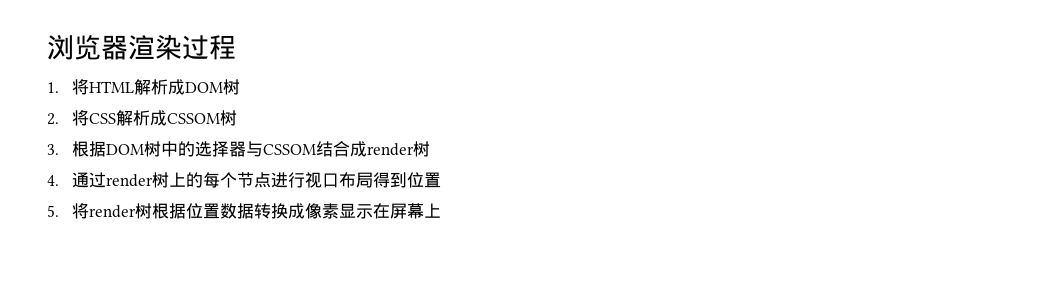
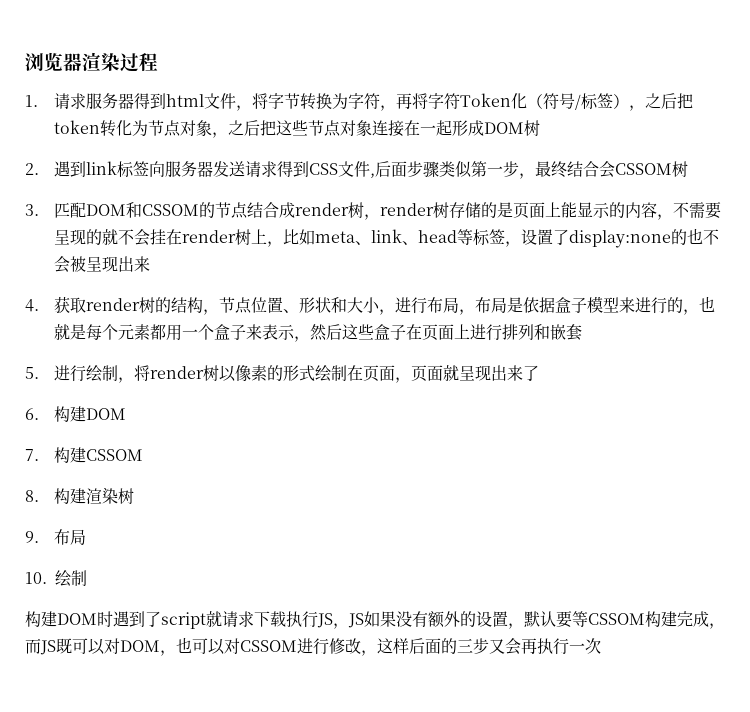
- 1.将HTML解析成DOM树
- 2.将CSS解析成CSSOM树
- 3.根据DOM树中的选择器与CSSOM结合成render树
- 4.通过render树上的每个节点进行视口布局得到位置
- 5.将render树根据位置数据转换成像素显示在屏幕上
+ 1.请求服务器得到html文件，将字节转换为字符，再将字符Token化（符号/标签），之后把token转化为节点对象，之后把这些节点对象连接在一起形成DOM树
+ 2.遇到link标签向服务器发送请求得到CSS文件,后面步骤类似第一步，最终结合会CSSOM树
+ 3.匹配DOM和CSSOM的节点结合成render树，render树存储的是页面上能显示的内容，不需要呈现的就不会挂在render树上，比如meta、link、head等标签，设置了display:none的也不会被呈现出来
+ 4.获取render树的结构，节点位置、形状和大小，进行布局，布局是依据盒子模型来进行的，也就是每个元素都用一个盒子来表示，然后这些盒子在页面上进行排列和嵌套
+ 5.进行绘制，将render树以像素的形式绘制在页面，页面就呈现出来了
+ 6.构建DOM
+ 7.构建CSSOM
+ 8.构建渲染树
+ 9.布局
+ 10.绘制
+ 构建DOM时遇到了script就请求下载执行JS，JS如果没有额外的设置，默认要等CSSOM构建完成，而JS既可以对DOM，也可以对CSSOM进行修改，这样后面的三步又会再执行一次

